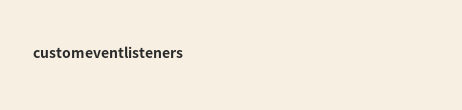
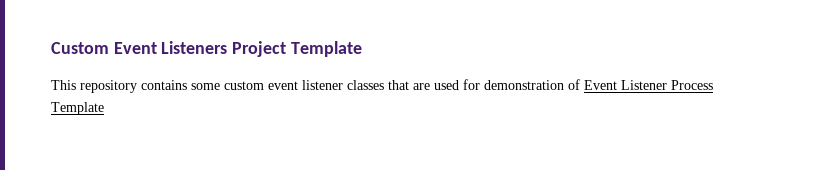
- customeventlisteners
+ Custom Event Listeners Project Template
+ This repository contains some custom event listener classes that are used for demonstration of Event Listener Process Template

